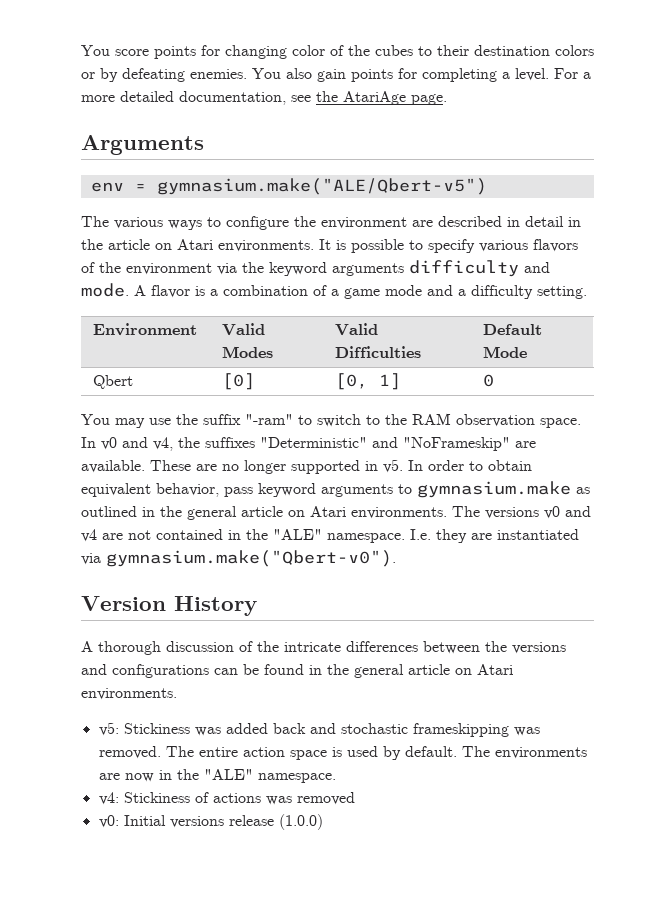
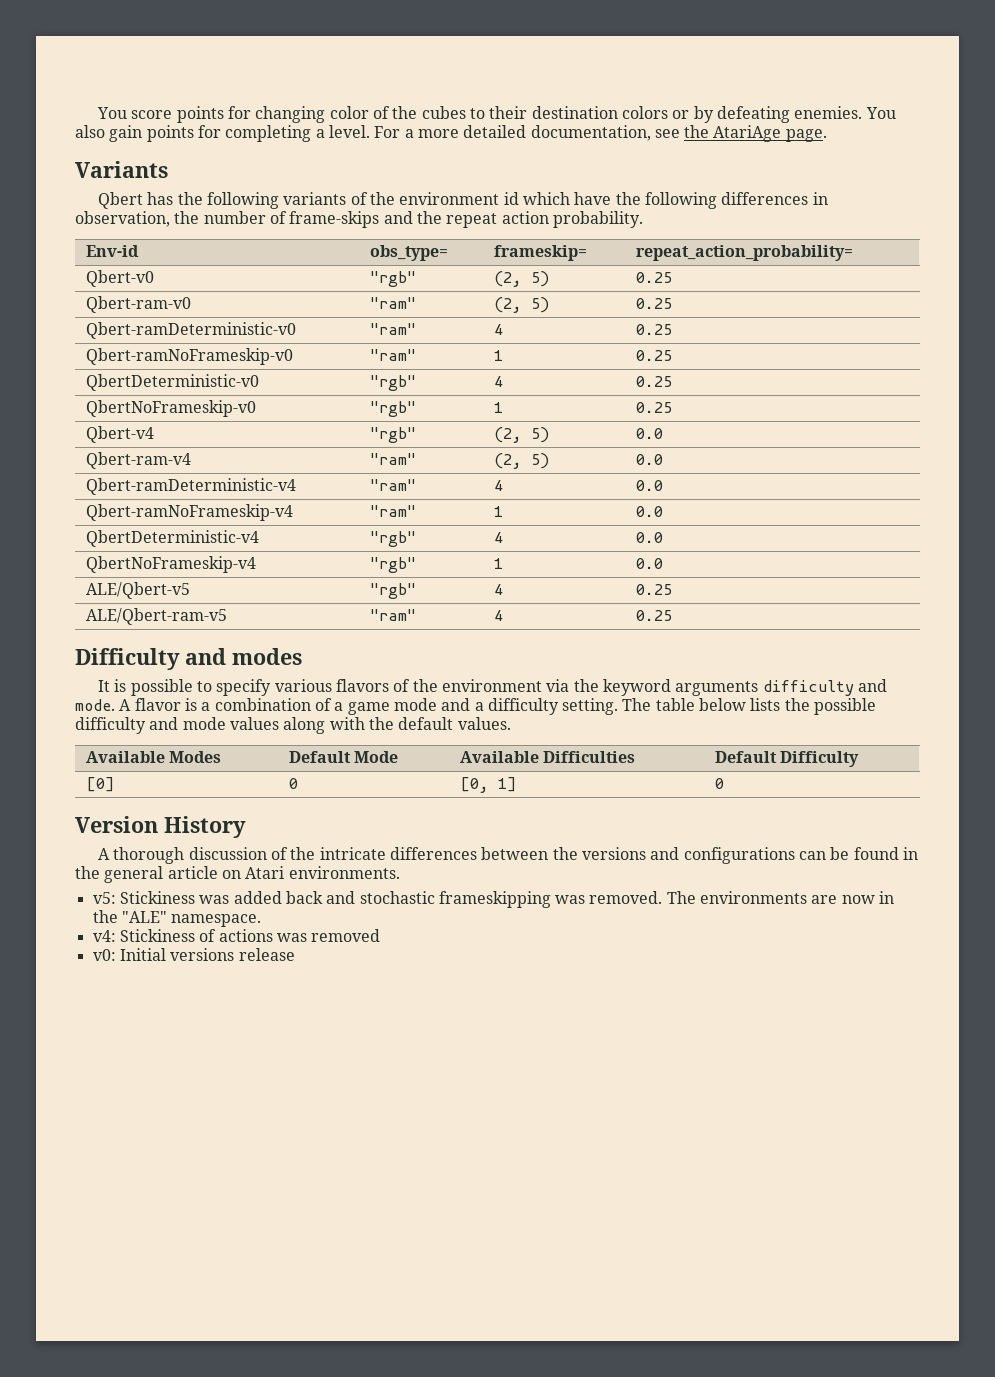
- Arguments
- env = gymnasium.make("ALE/Qbert-v5")
- The various ways to configure the environment are described in detail in the article on Atari environments. It is possible to specify various flavors of the environment via the keyword arguments difficulty and mode.
+ Variants
+ Qbert has the following variants of the environment id which have the following differences in observation, the number of frame-skips and the repeat action probability.
+ Env-id | obs_type= | frameskip= | repeat_action_probability=
+ Qbert-v0 | "rgb" | (2, 5) | 0.25
+ Qbert-ram-v0 | "ram" | (2, 5) | 0.25
+ Qbert-ramDeterministic-v0 | "ram" | 4 | 0.25
+ Qbert-ramNoFrameskip-v0 | "ram" | 1 | 0.25
+ QbertDeterministic-v0 | "rgb" | 4 | 0.25
+ QbertNoFrameskip-v0 | "rgb" | 1 | 0.25
+ Qbert-v4 | "rgb" | (2, 5) | 0.0
+ Qbert-ram-v4 | "ram" | (2, 5) | 0.0
+ Qbert-ramDeterministic-v4 | "ram" | 4 | 0.0
+ Qbert-ramNoFrameskip-v4 | "ram" | 1 | 0.0
+ QbertDeterministic-v4 | "rgb" | 4 | 0.0
+ QbertNoFrameskip-v4 | "rgb" | 1 | 0.0
+ ALE/Qbert-v5 | "rgb" | 4 | 0.25
+ ALE/Qbert-ram-v5 | "ram" | 4 | 0.25
+ Difficulty and modes
+ It is possible to specify various flavors of the environment via the keyword arguments difficulty and mode.
- A flavor is a combination of a game mode and a difficulty setting.
- Environment | Valid Modes | Valid Difficulties | Default Mode
- Qbert | [0] | [0, 1] | 0
+ A flavor is a combination of a game mode and a difficulty setting. The table below lists the possible difficulty and mode values along with the default values.
+ Available Modes | Default Mode | Available Difficulties | Default Difficulty
+ [0] | 0 | [0, 1] | 0
- You may use the suffix "-ram" to switch to the RAM observation space. In v0 and v4, the suffixes "Deterministic" and "NoFrameskip" are available. These are no longer supported in v5. In order to obtain equivalent behavior, pass keyword arguments to gymnasium.make as outlined in the general article on Atari environments. The versions v0 and v4 are not contained in the "ALE" namespace. I.e. they are instantiated via gymnasium.make("Qbert-v0").
- The entire action space is used by default. The environments are now in the "ALE" namespace.
+ The environments are now in the "ALE" namespace.
- v0: Initial versions release (1.0.0)
+ v0: Initial versions release

